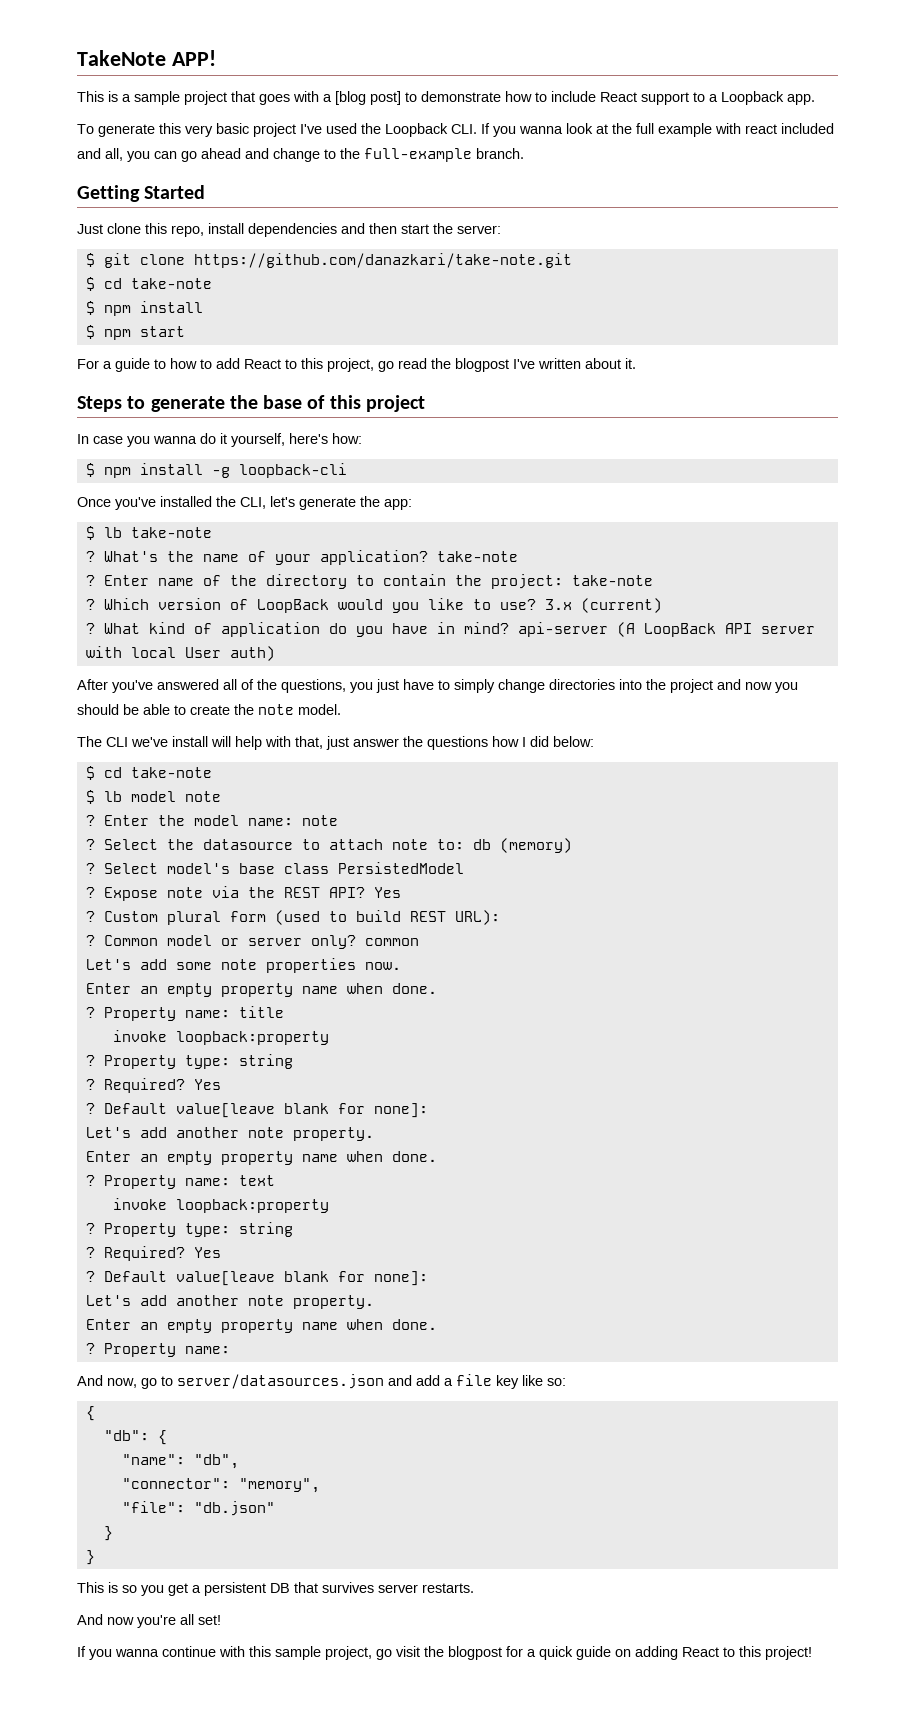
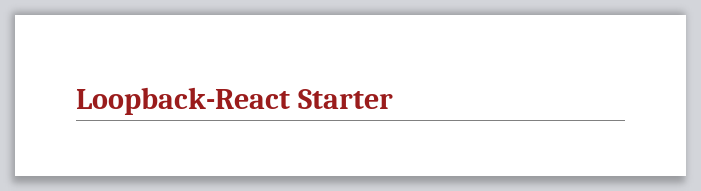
- TakeNote APP!
- This is a sample project that goes with a [blog post] to demonstrate how to include React support to a Loopback app.
- To generate this very basic project I've used the Loopback CLI. If you wanna look at the full example with react included and all, you can go ahead and change to the full-example branch.
- Getting Started
- Just clone this repo, install dependencies and then start the server:
- $ git clone https://github.com/danazkari/take-note.git
- $ cd take-note
- $ npm install
- $ npm start
- For a guide to how to add React to this project, go read the blogpost I've written about it.
- Steps to generate the base of this project
- In case you wanna do it yourself, here's how:
- $ npm install -g loopback-cli
- Once you've installed the CLI, let's generate the app:
- $ lb take-note
- ? What's the name of your application? take-note
- ? Enter name of the directory to contain the project: take-note
- ? Which version of LoopBack would you like to use? 3.x (current)
- ? What kind of application do you have in mind? api-server (A LoopBack API server with local User auth)
- After you've answered all of the questions, you just have to simply change directories into the project and now you should be able to create the note model.
- The CLI we've install will help with that, just answer the questions how I did below:
- $ cd take-note
- $ lb model note
- ? Enter the model name: note
- ? Select the datasource to attach note to: db (memory)
- ? Select model's base class PersistedModel
- ? Expose note via the REST API? Yes
- ? Custom plural form (used to build REST URL):
- ? Common model or server only? common
- Let's add some note properties now.
- Enter an empty property name when done.
- ? Property name: title
- invoke loopback:property
- ? Property type: string
- ? Required? Yes
- ? Default value[leave blank for none]:
- Let's add another note property.
- Enter an empty property name when done.
- ? Property name: text
- invoke loopback:property
- ? Property type: string
- ? Required? Yes
- ? Default value[leave blank for none]:
- Let's add another note property.
- Enter an empty property name when done.
- ? Property name:
- And now, go to server/datasources.json and add a file key like so:
- {
- "db": {
- "name": "db",
- "connector": "memory",
- "file": "db.json"
- }
- }
- This is so you get a persistent DB that survives server restarts.
- And now you're all set!
- If you wanna continue with this sample project, go visit the blogpost for a quick guide on adding React to this project!
+ Loopback-React Starter

